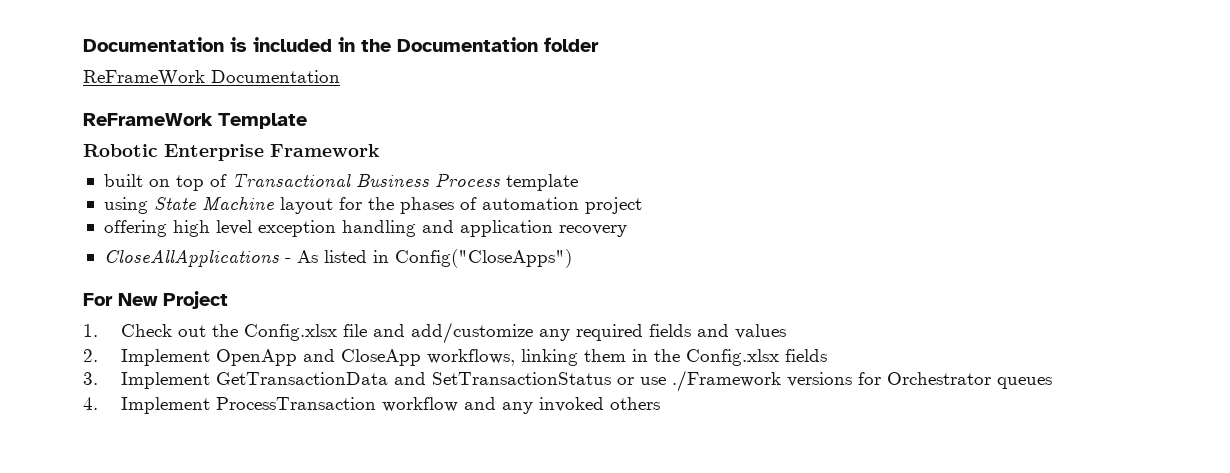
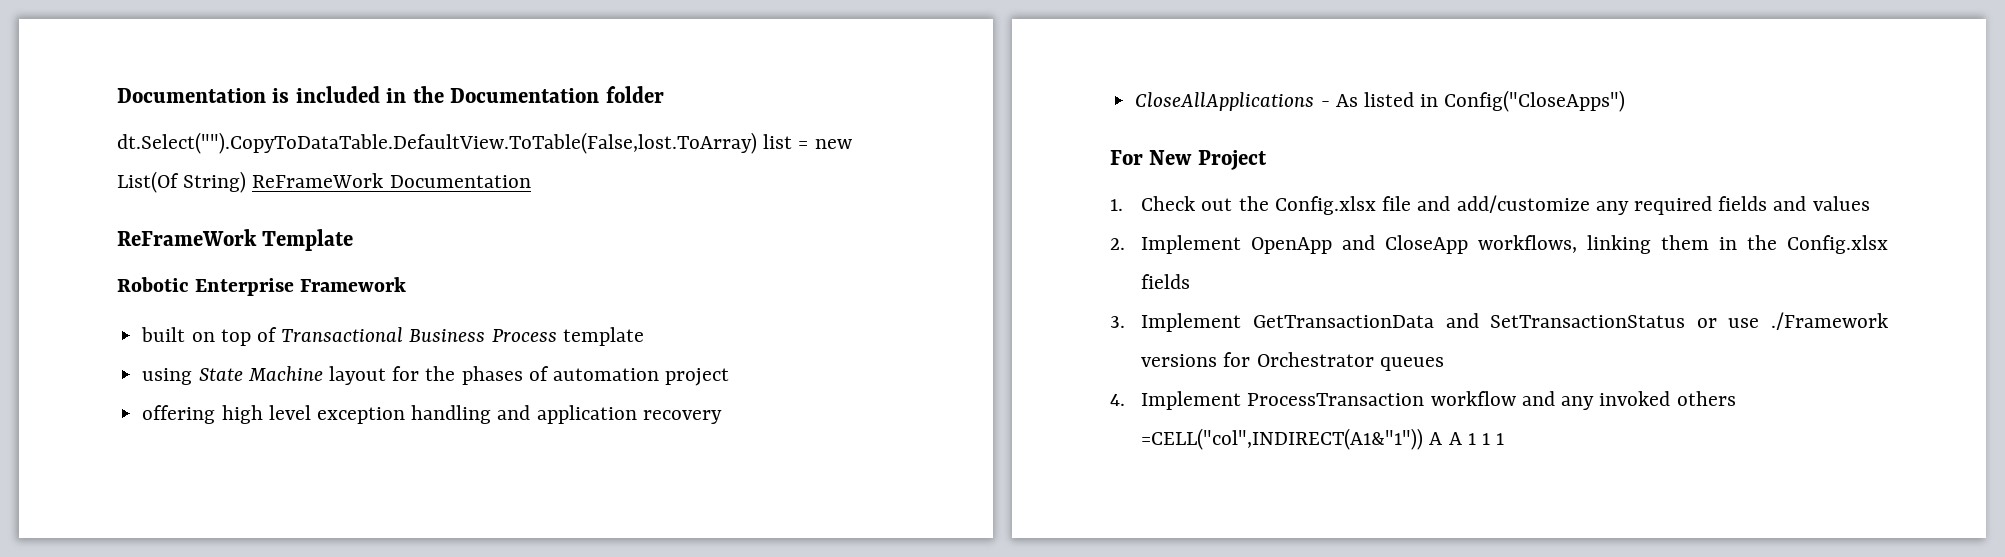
- ReFrameWork Documentation
+ dt.Select("").CopyToDataTable.DefaultView.ToTable(False,lost.ToArray) list = new List(Of String) ReFrameWork Documentation
- 4. Implement ProcessTransaction workflow and any invoked others
+ 4. Implement ProcessTransaction workflow and any invoked others =CELL("col",INDIRECT(A1&"1")) A A 1 1 1

